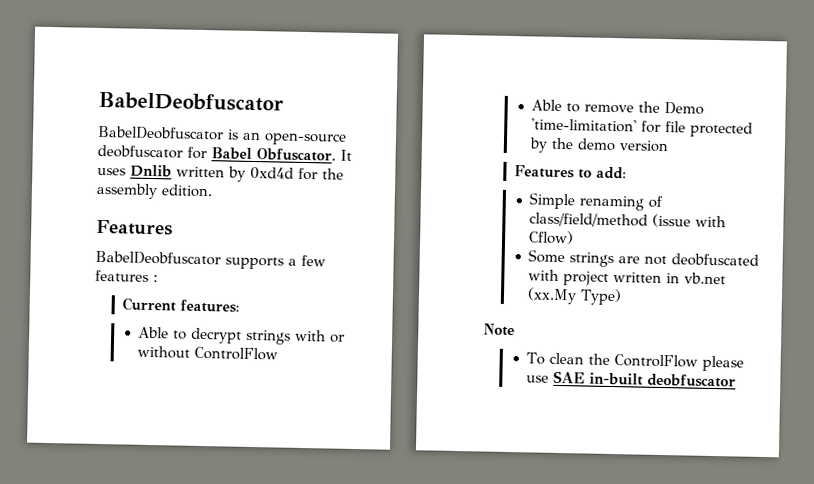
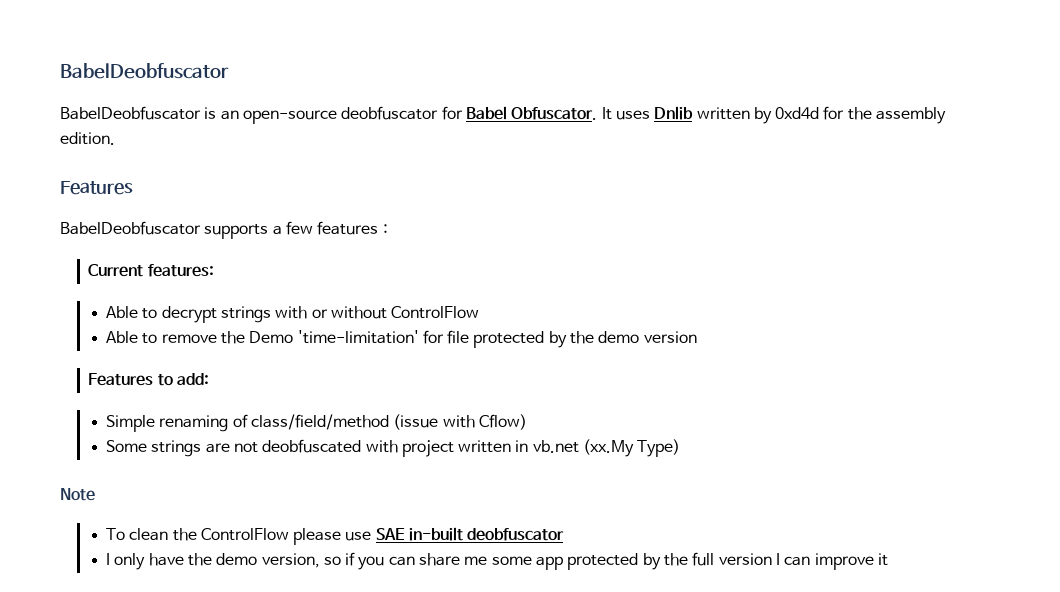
+ I only have the demo version, so if you can share me some app protected by the full version I can improve it

